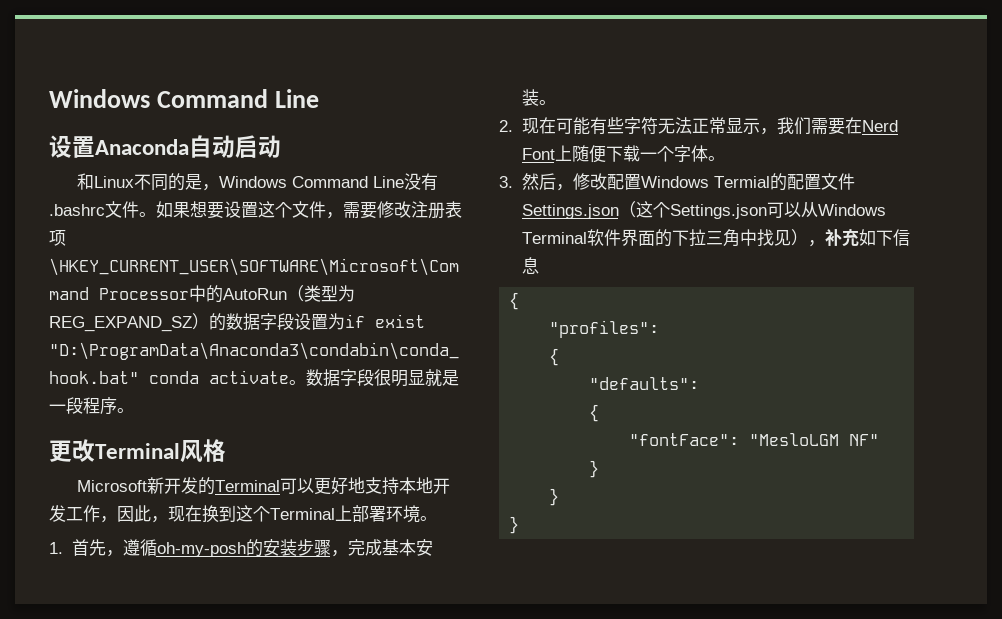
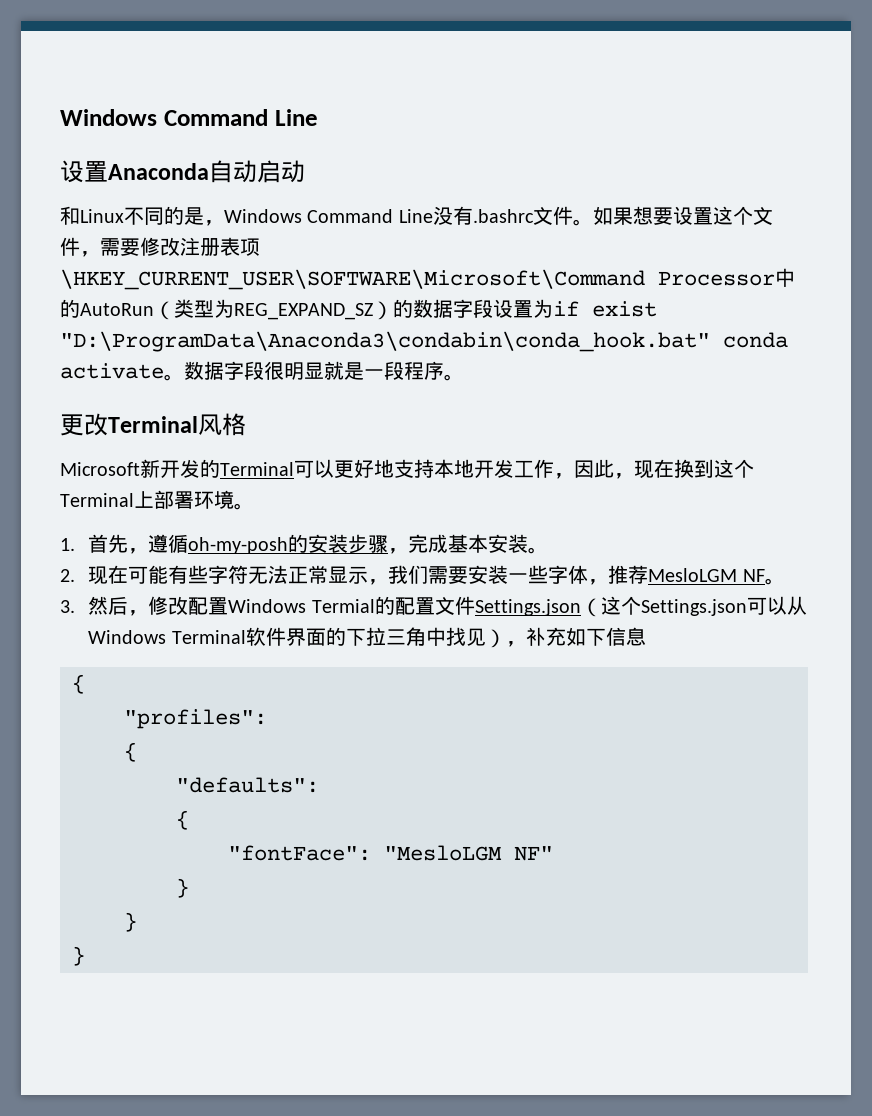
- 2.现在可能有些字符无法正常显示，我们需要在Nerd Font上随便下载一个字体。
+ 2.现在可能有些字符无法正常显示，我们需要安装一些字体，推荐MesloLGM NF。

